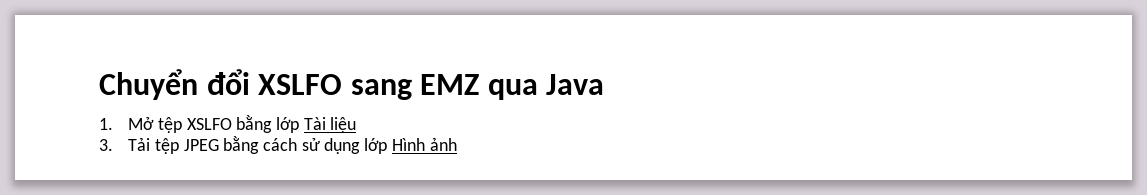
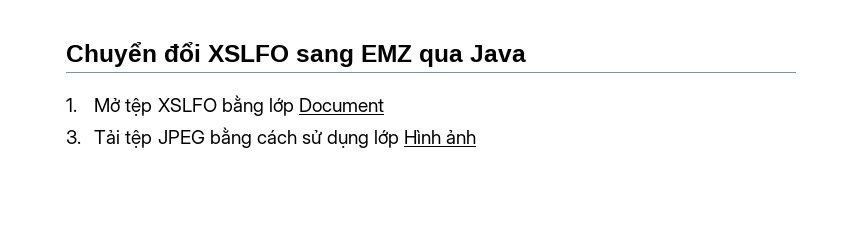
- 1. Mở tệp XSLFO bằng lớp Tài liệu
+ 1. Mở tệp XSLFO bằng lớp Document

